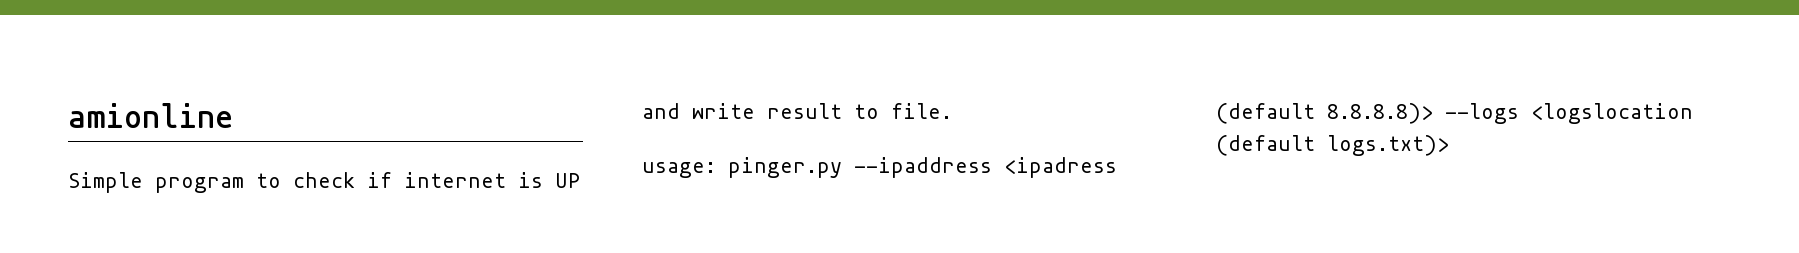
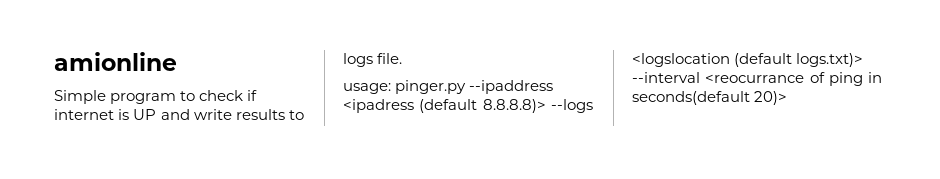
- Simple program to check if internet is UP and write result to file.
+ Simple program to check if internet is UP and write results to logs file.
- usage: pinger.py --ipaddress <ipadress (default 8.8.8.8)> --logs <logslocation (default logs.txt)>
+ usage: pinger.py --ipaddress <ipadress (default 8.8.8.8)> --logs <logslocation (default logs.txt)> --interval <reocurrance of ping in seconds(default 20)>

